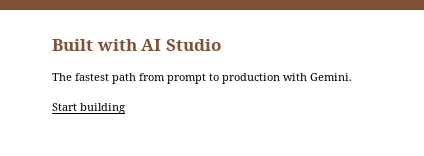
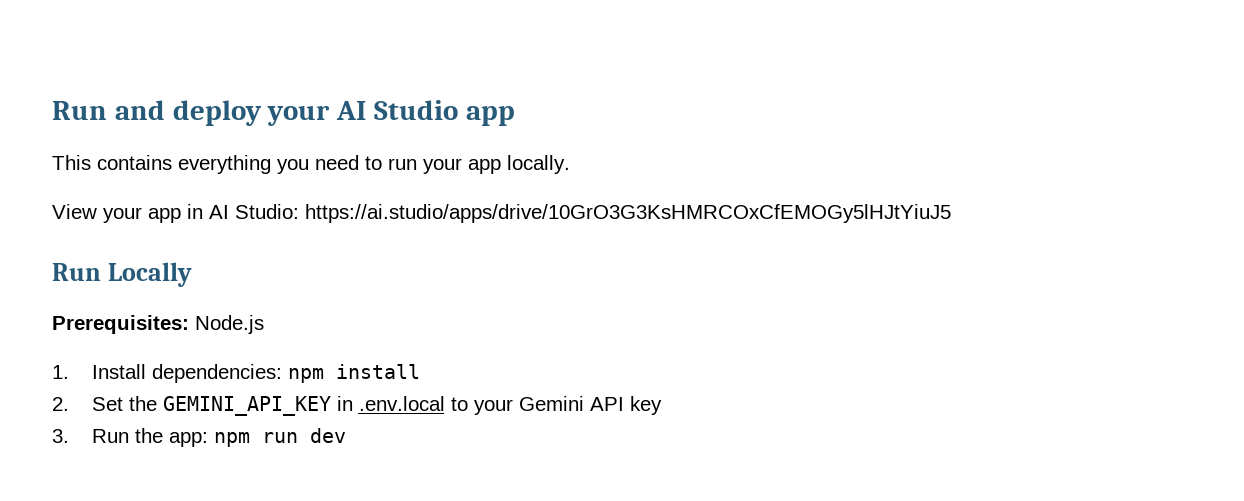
- Built with AI Studio
- The fastest path from prompt to production with Gemini.
- Start building
+ Run and deploy your AI Studio app
+ This contains everything you need to run your app locally.
+ View your app in AI Studio: https://ai.studio/apps/drive/10GrO3G3KsHMRCOxCfEMOGy5lHJtYiuJ5
+ Run Locally
+ Prerequisites: Node.js
+ 1. Install dependencies: npm install
+ 2. Set the GEMINI_API_KEY in .env.local to your Gemini API key
+ 3. Run the app: npm run dev

